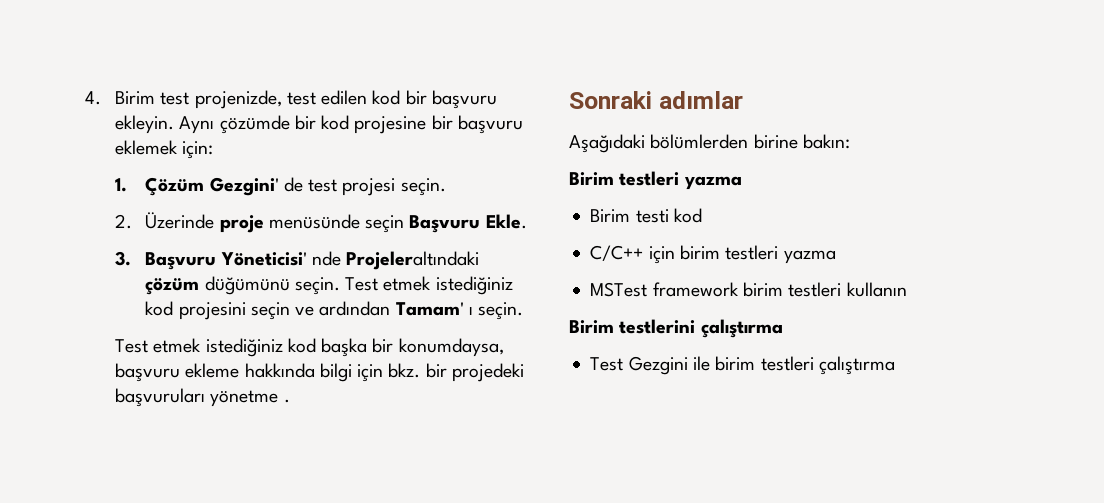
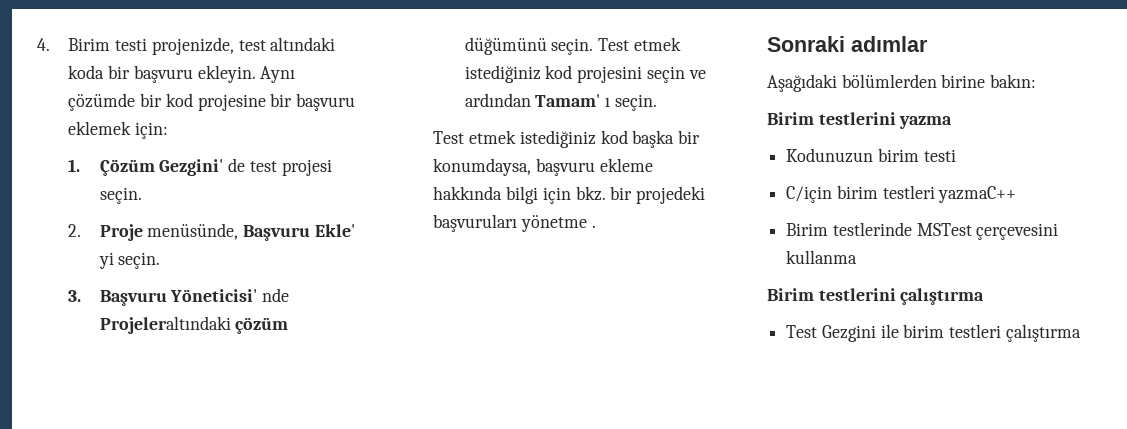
- 4. Birim test projenizde, test edilen kod bir başvuru ekleyin.
+ 4. Birim testi projenizde, test altındaki koda bir başvuru ekleyin.
- 2. Üzerinde proje menüsünde seçin Başvuru Ekle.
+ 2. Proje menüsünde, Başvuru Ekle' yi seçin.
- Birim testleri yazma
- Birim testi kod
- C/C++ için birim testleri yazma
- MSTest framework birim testleri kullanın
+ Birim testlerini yazma
+ Kodunuzun birim testi
+ C/için birim testleri yazmaC++
+ Birim testlerinde MSTest çerçevesini kullanma

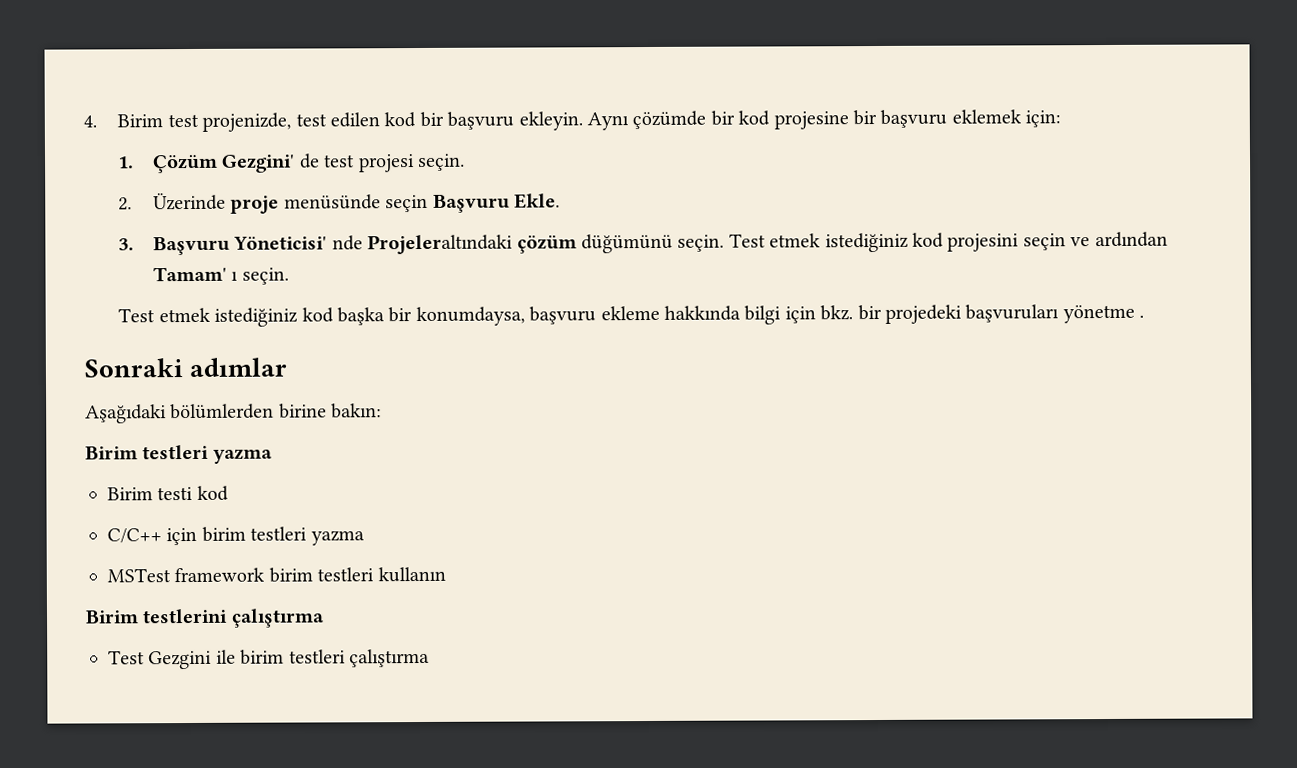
- 4. Birim testi projenizde, test altındaki koda bir başvuru ekleyin.
+ 4. Birim test projenizde, test edilen kod bir başvuru ekleyin.
- 2. Proje menüsünde, Başvuru Ekle' yi seçin.
+ 2. Üzerinde proje menüsünde seçin Başvuru Ekle.
- Birim testlerini yazma
- Kodunuzun birim testi
- C/için birim testleri yazmaC++
- Birim testlerinde MSTest çerçevesini kullanma
+ Birim testleri yazma
+ Birim testi kod
+ C/C++ için birim testleri yazma
+ MSTest framework birim testleri kullanın

